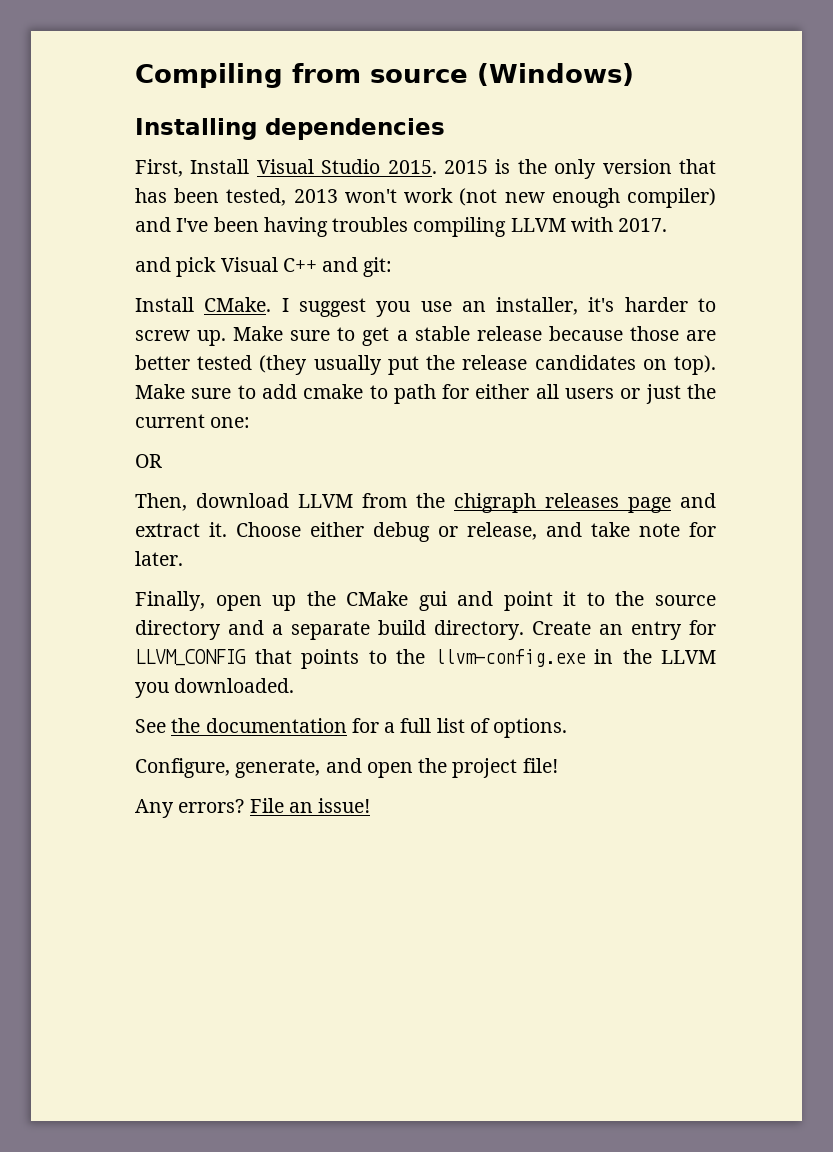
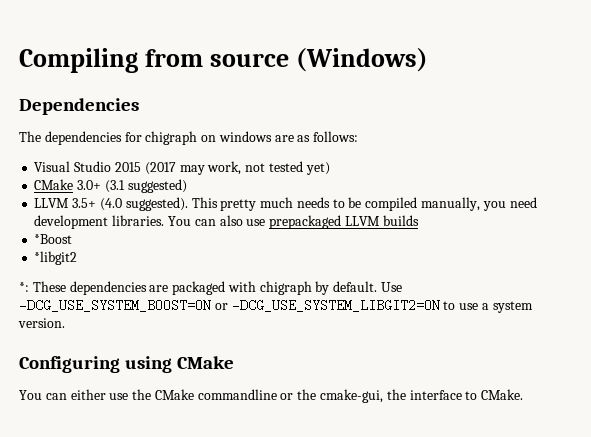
- Installing dependencies
- First, Install Visual Studio 2015. 2015 is the only version that has been tested, 2013 won't work (not new enough compiler) and I've been having troubles compiling LLVM with 2017.
- and pick Visual C++ and git:
- Install CMake. I suggest you use an installer, it's harder to screw up. Make sure to get a stable release because those are better tested (they usually put the release candidates on top). Make sure to add cmake to path for either all users or just the current one:
- OR
- Then, download LLVM from the chigraph releases page and extract it. Choose either debug or release, and take note for later.
- Finally, open up the CMake gui and point it to the source directory and a separate build directory. Create an entry for LLVM_CONFIG that points to the llvm-config.exe in the LLVM you downloaded.
- See the documentation for a full list of options.
- Configure, generate, and open the project file!
- Any errors? File an issue!
+ Dependencies
+ The dependencies for chigraph on windows are as follows:
+ Visual Studio 2015 (2017 may work, not tested yet)
+ CMake 3.0+ (3.1 suggested)
+ LLVM 3.5+ (4.0 suggested). This pretty much needs to be compiled manually, you need development libraries. You can also use prepackaged LLVM builds
+ *Boost
+ *libgit2
+ *: These dependencies are packaged with chigraph by default. Use -DCG_USE_SYSTEM_BOOST=ON or -DCG_USE_SYSTEM_LIBGIT2=ON to use a system version.
+ Configuring using CMake
+ You can either use the CMake commandline or the cmake-gui, the interface to CMake.

